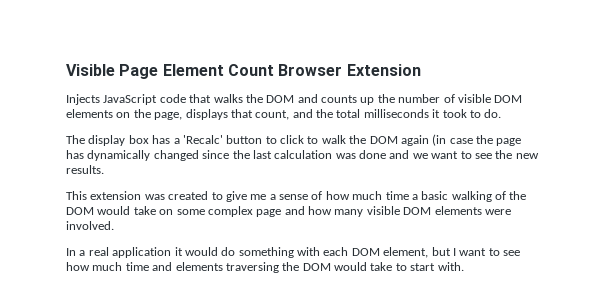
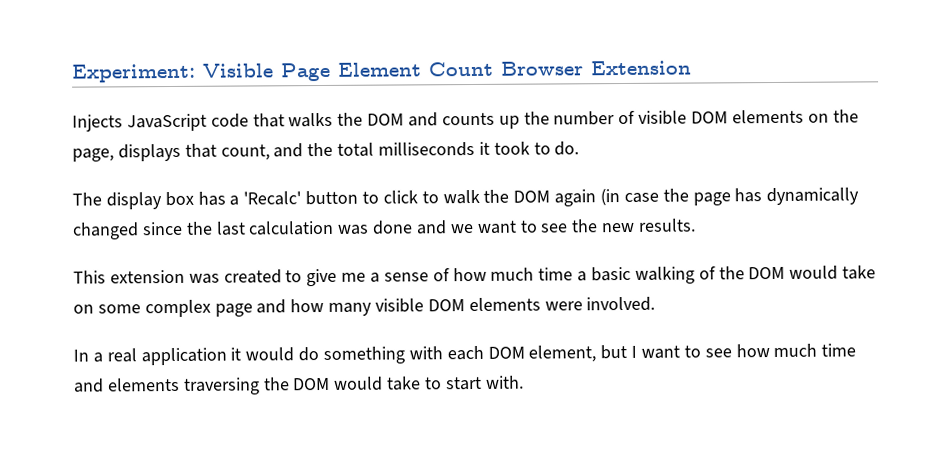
- Visible Page Element Count Browser Extension
+ Experiment: Visible Page Element Count Browser Extension

